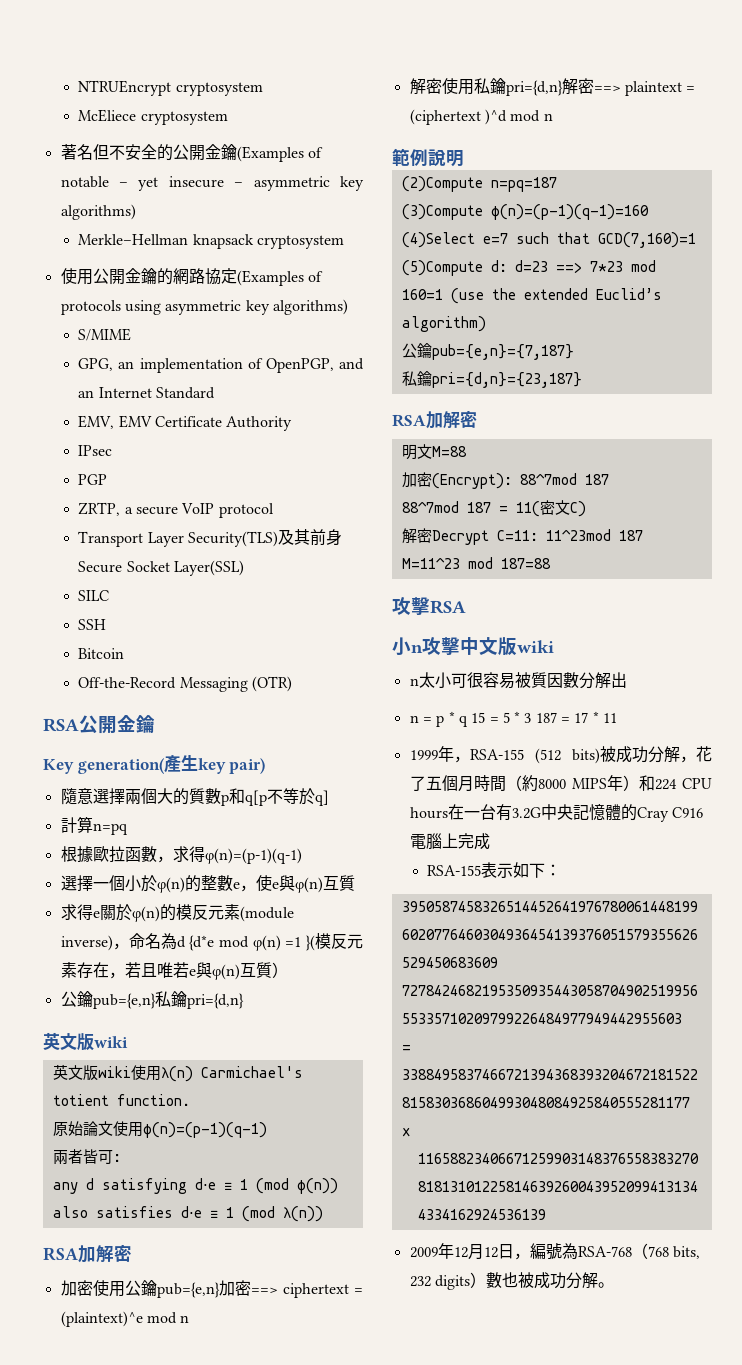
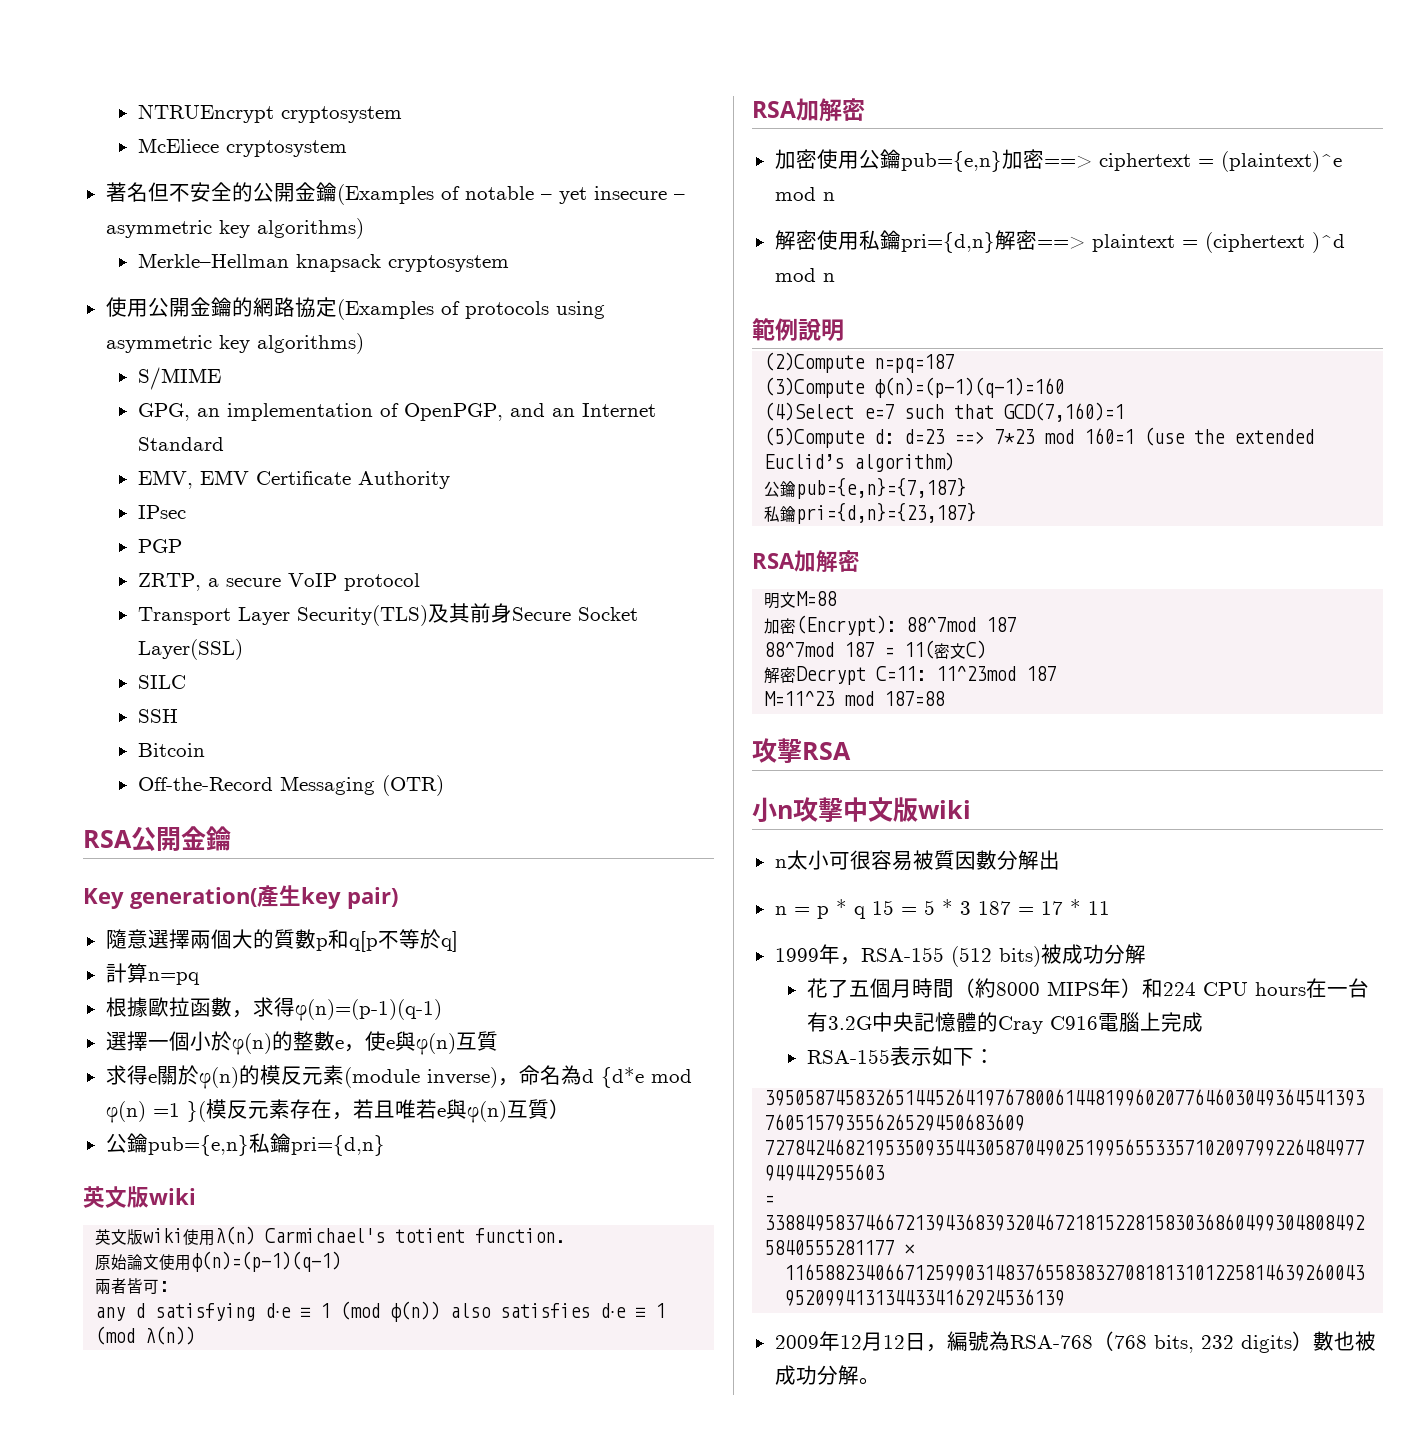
- 1999年，RSA-155 (512 bits)被成功分解，花了五個月時間（約8000 MIPS年）和224 CPU hours在一台有3.2G中央記憶體的Cray C916電腦上完成
+ 1999年，RSA-155 (512 bits)被成功分解
+ 花了五個月時間（約8000 MIPS年）和224 CPU hours在一台有3.2G中央記憶體的Cray C916電腦上完成

